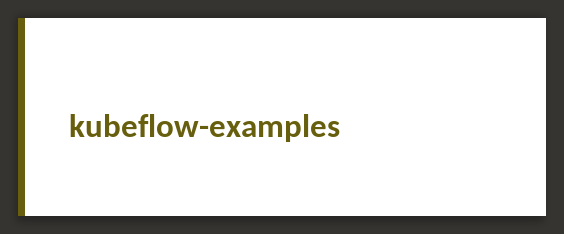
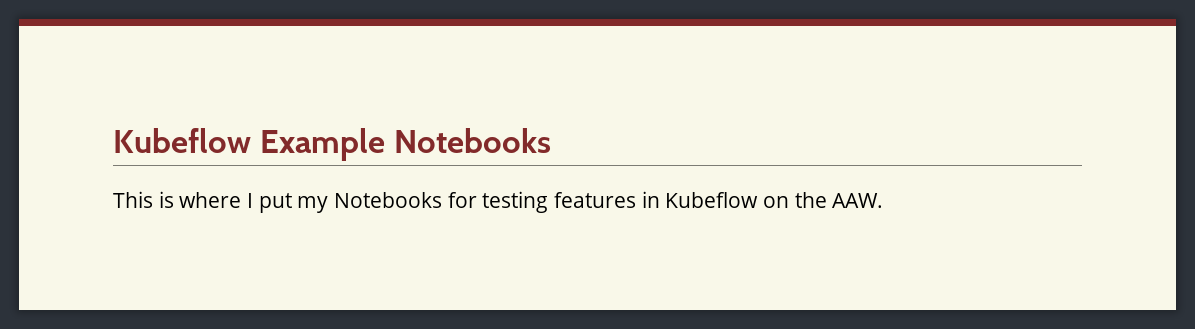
- kubeflow-examples
+ Kubeflow Example Notebooks
+ This is where I put my Notebooks for testing features in Kubeflow on the AAW.

